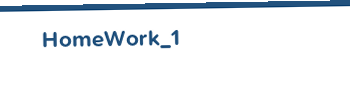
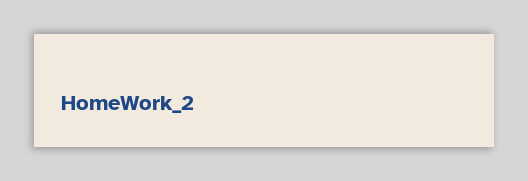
- HomeWork_1
+ HomeWork_2

